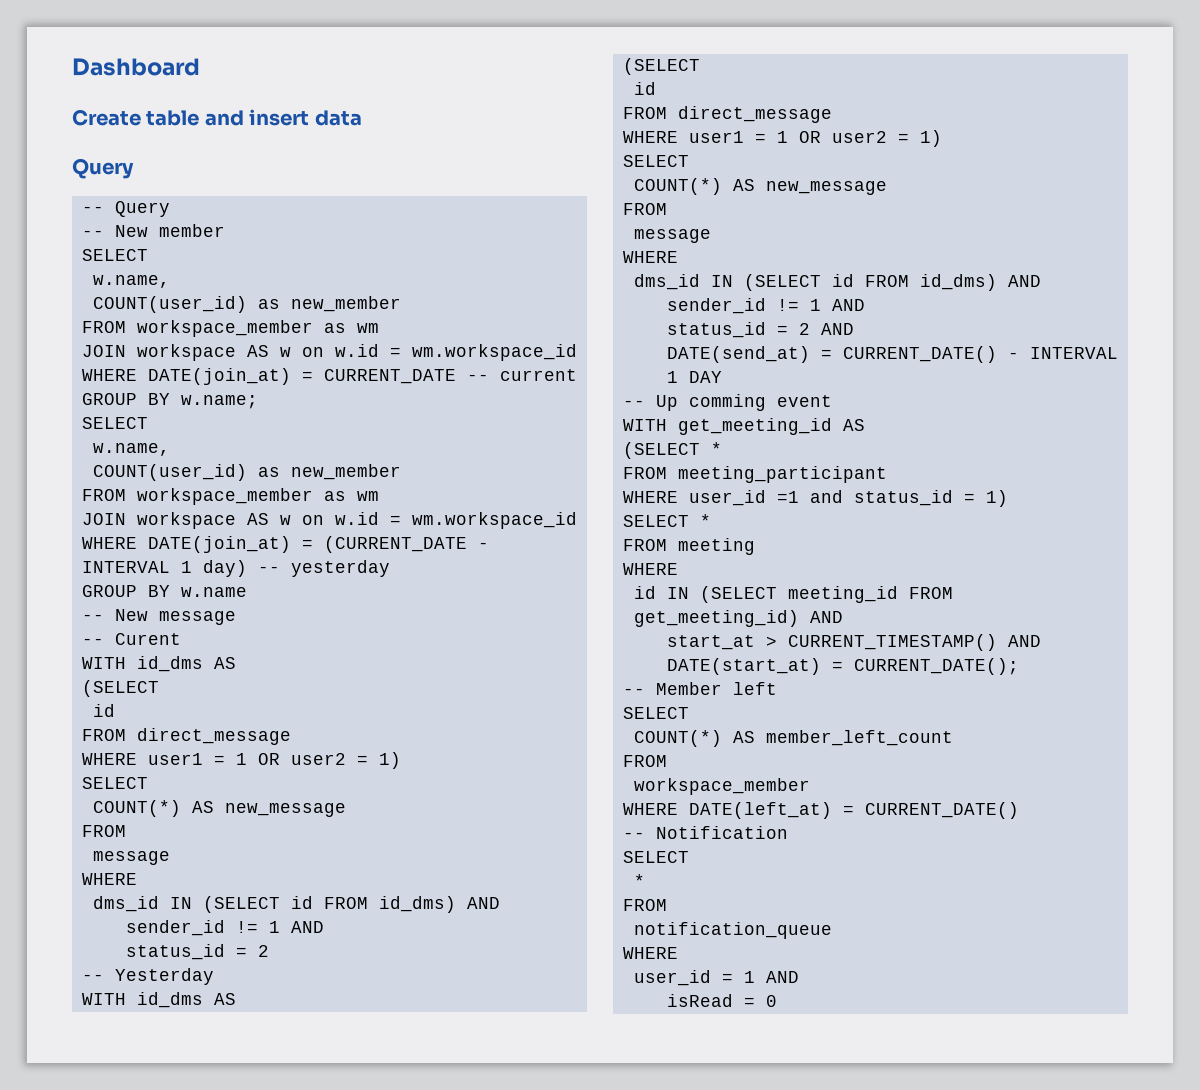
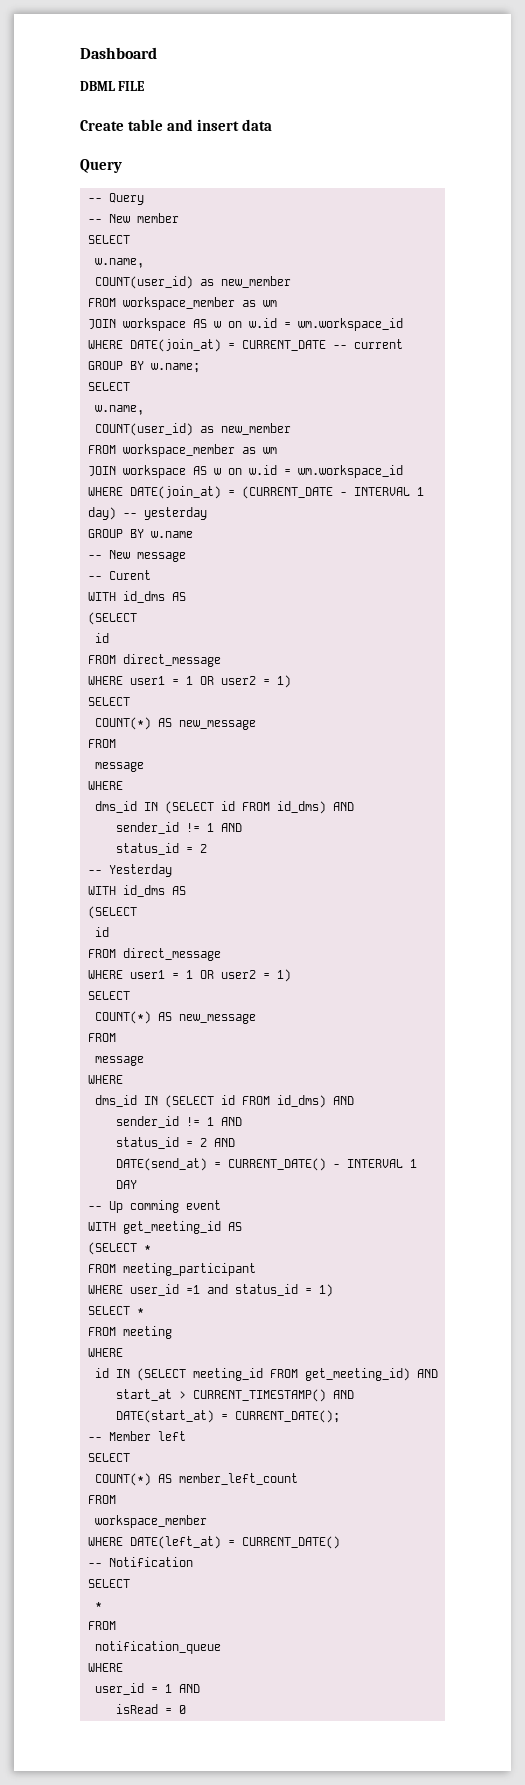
+ DBML FILE

